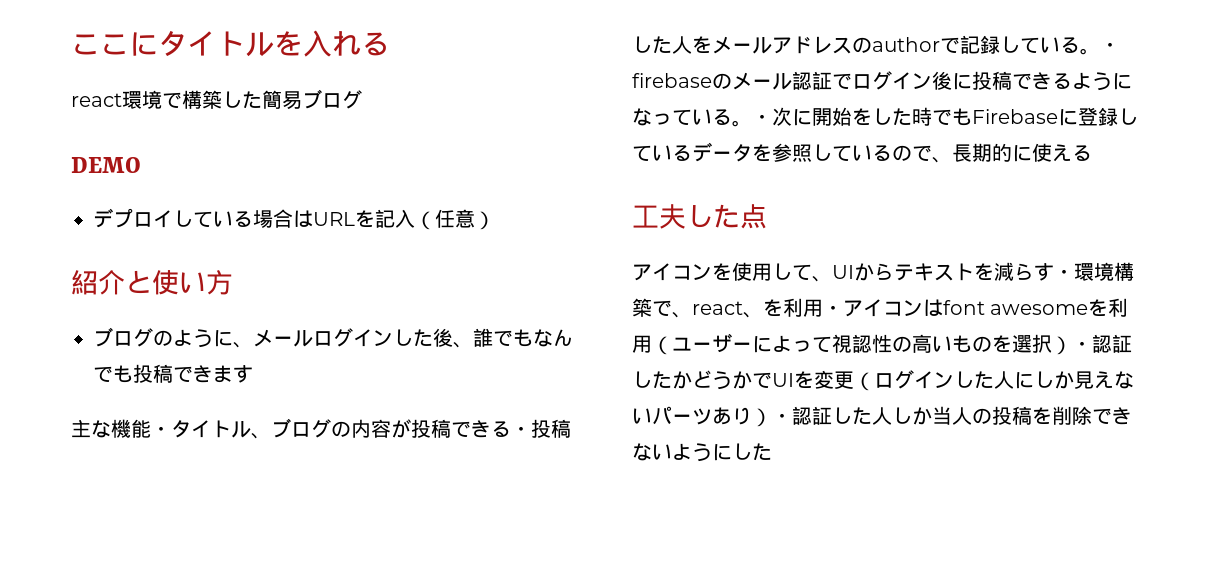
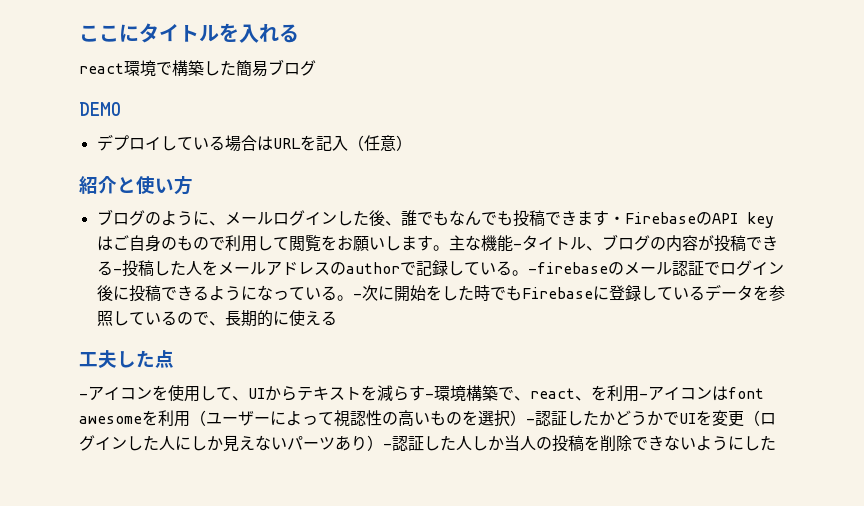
- ブログのように、メールログインした後、誰でもなんでも投稿できます
- 主な機能・タイトル、ブログの内容が投稿できる・投稿した人をメールアドレスのauthorで記録している。
+ ブログのように、メールログインした後、誰でもなんでも投稿できます・FirebaseのAPI keyはご自身のもので利用して閲覧をお願いします。主な機能-タイトル、ブログの内容が投稿できる-投稿した人をメールアドレスのauthorで記録している。
- ・firebaseのメール認証でログイン後に投稿できるようになっている。
+ -firebaseのメール認証でログイン後に投稿できるようになっている。
- ・次に開始をした時でもFirebaseに登録しているデータを参照しているので、長期的に使える
+ -次に開始をした時でもFirebaseに登録しているデータを参照しているので、長期的に使える
- アイコンを使用して、UIからテキストを減らす・環境構築で、react、を利用・アイコンはfont awesomeを利用（ユーザーによって視認性の高いものを選択）・認証したかどうかでUIを変更（ログインした人にしか見えないパーツあり）・認証した人しか当人の投稿を削除できないようにした
+ -アイコンを使用して、UIからテキストを減らす-環境構築で、react、を利用-アイコンはfont awesomeを利用（ユーザーによって視認性の高いものを選択）-認証したかどうかでUIを変更（ログインした人にしか見えないパーツあり）-認証した人しか当人の投稿を削除できないようにした

